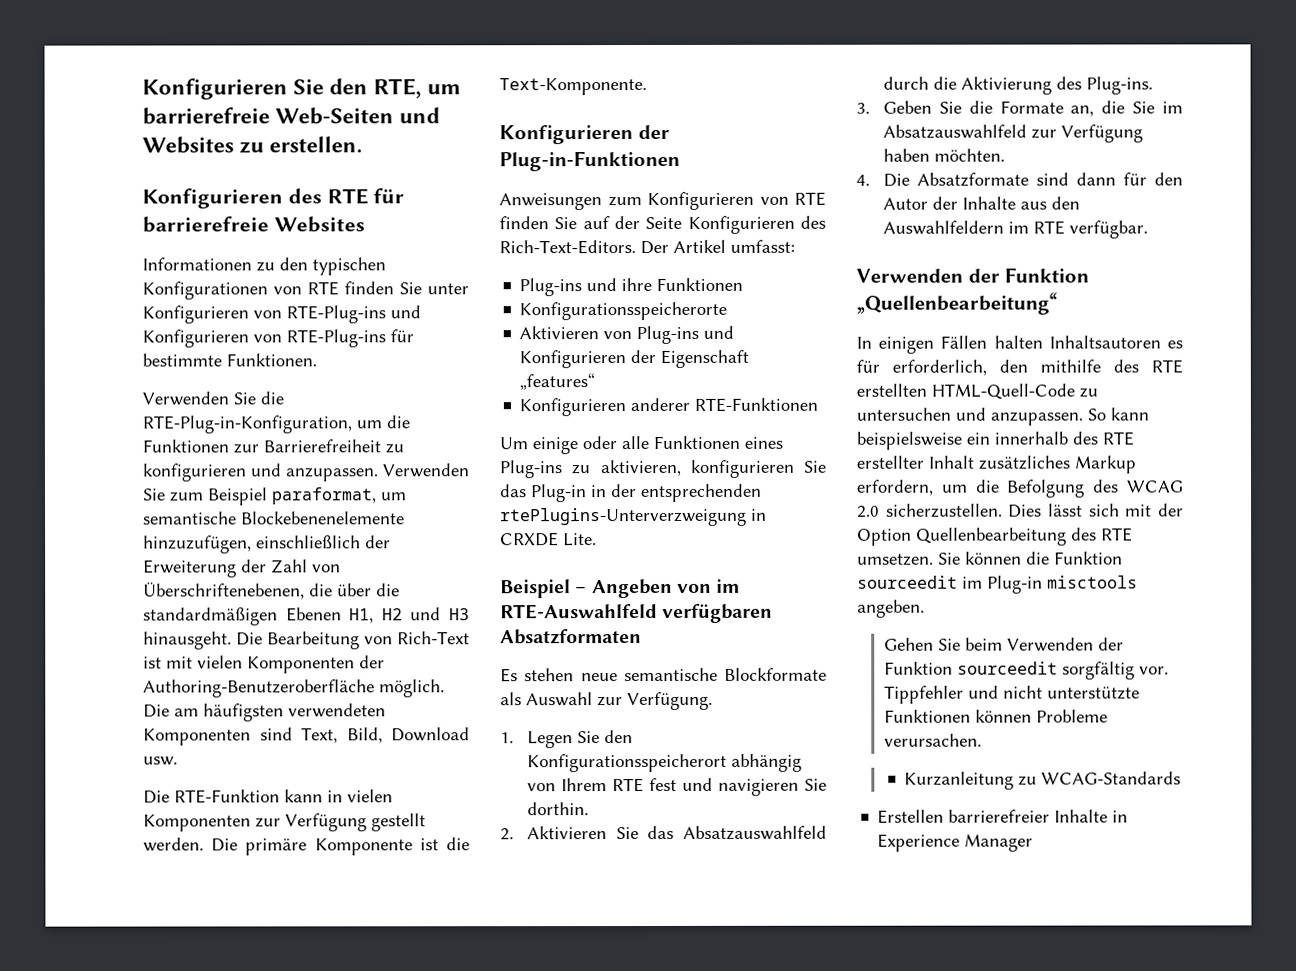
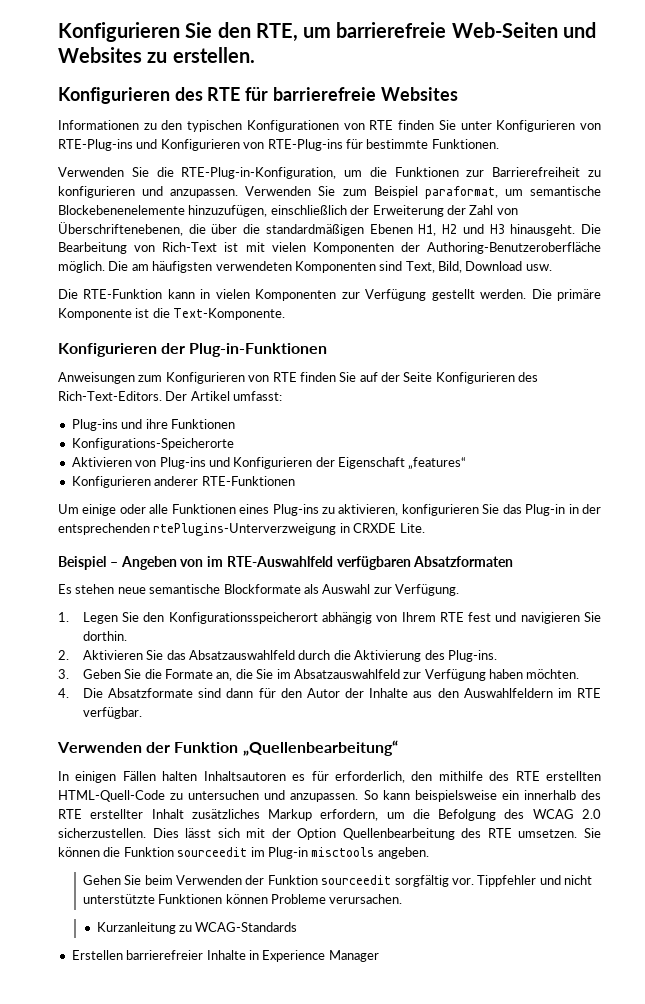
- Konfigurationsspeicherorte
+ Konfigurations-Speicherorte

